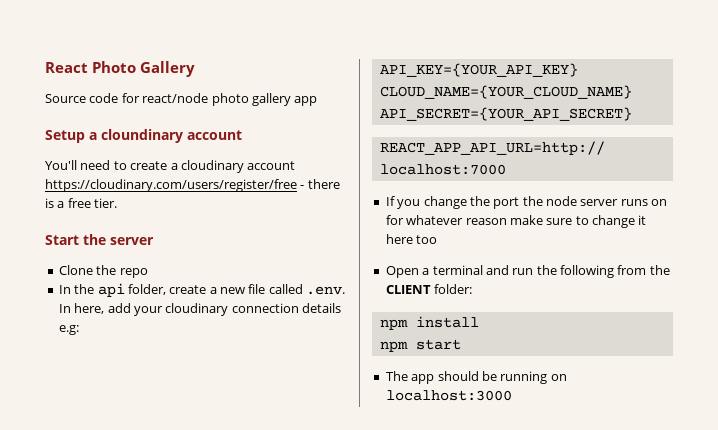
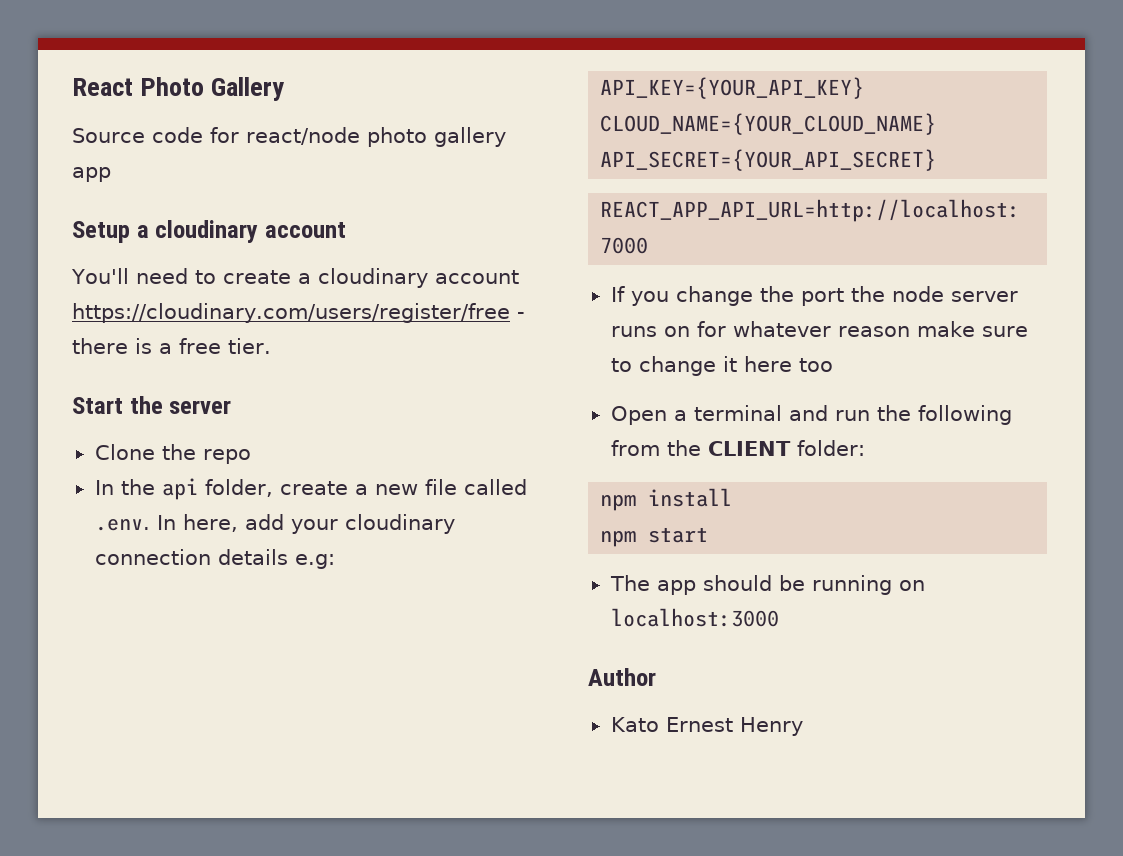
- Setup a cloundinary account
+ Setup a cloudinary account
+ Author
+ Kato Ernest Henry

